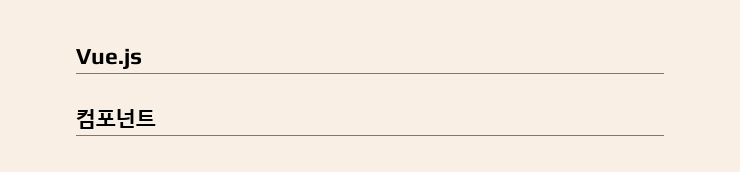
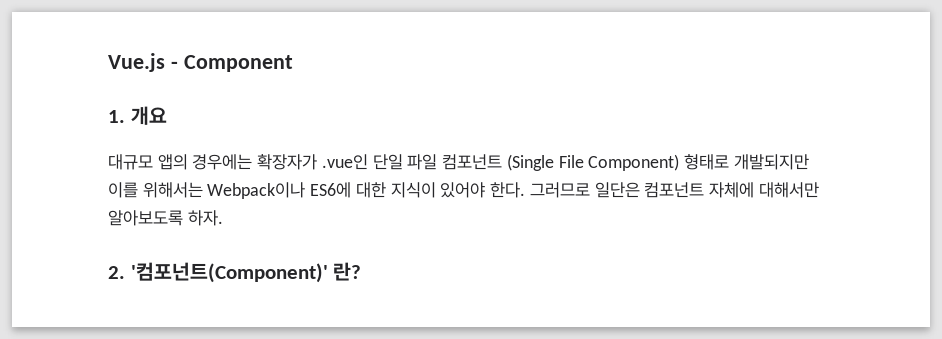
- Vue.js
- 컴포넌트
+ Vue.js - Component
+ 1. 개요
+ 대규모 앱의 경우에는 확장자가 .vue인 단일 파일 컴포넌트 (Single File Component) 형태로 개발되지만 이를 위해서는 Webpack이나 ES6에 대한 지식이 있어야 한다. 그러므로 일단은 컴포넌트 자체에 대해서만 알아보도록 하자.
+ 2. '컴포넌트(Component)' 란?

